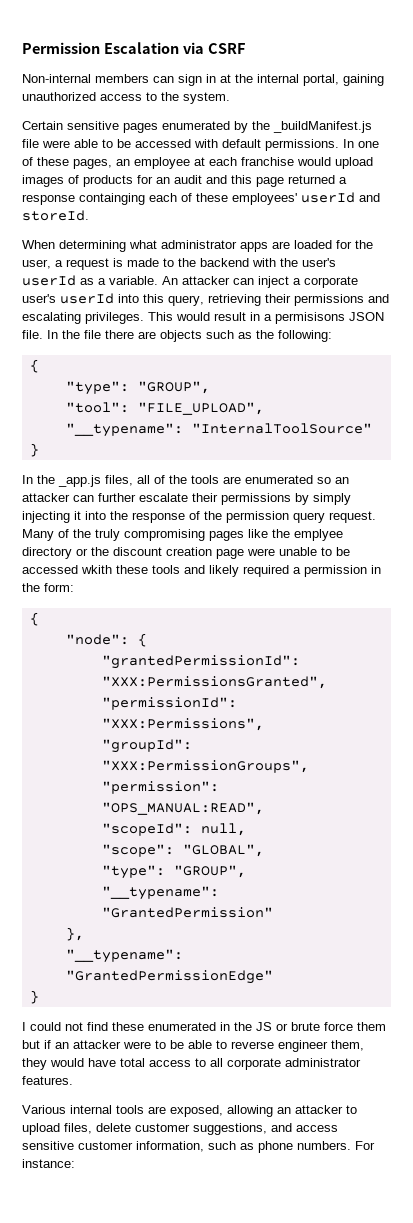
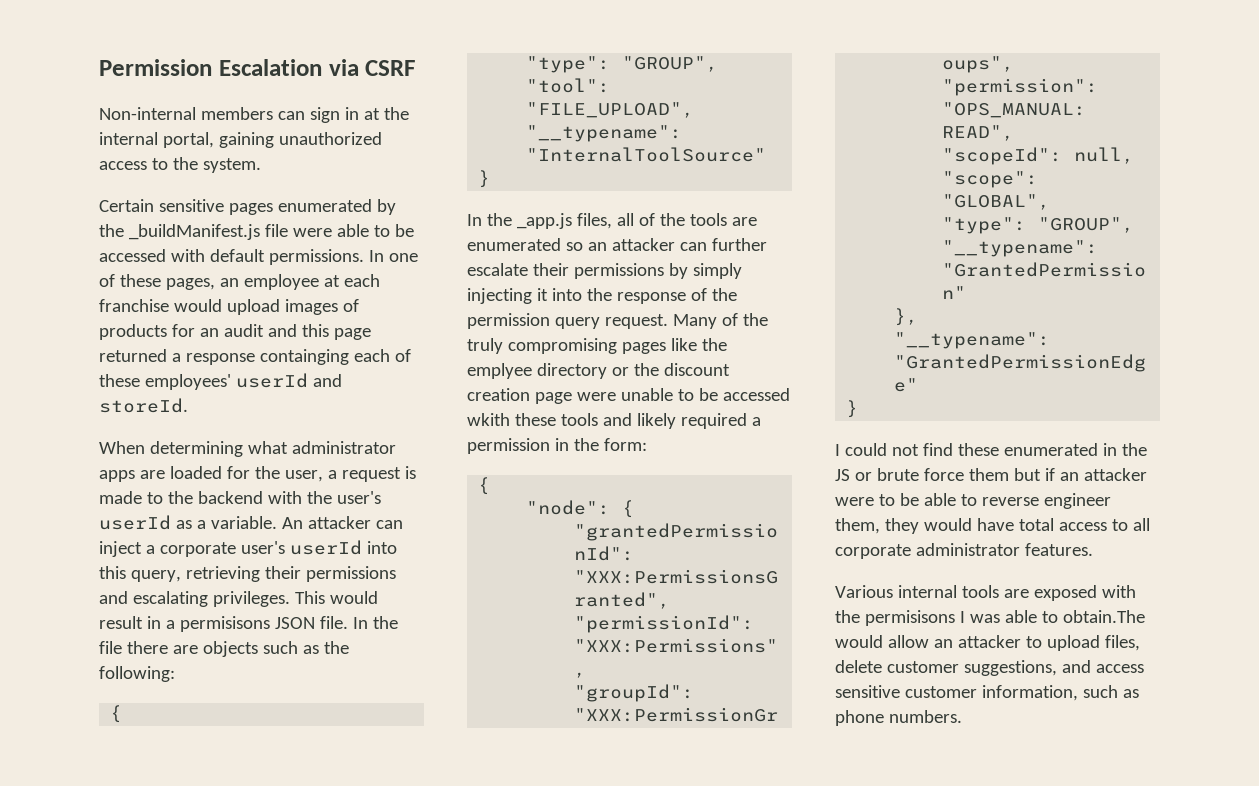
- Various internal tools are exposed, allowing an attacker to upload files, delete customer suggestions, and access sensitive customer information, such as phone numbers. For instance:
+ Various internal tools are exposed with the permisisons I was able to obtain.The would allow an attacker to upload files, delete customer suggestions, and access sensitive customer information, such as phone numbers.

